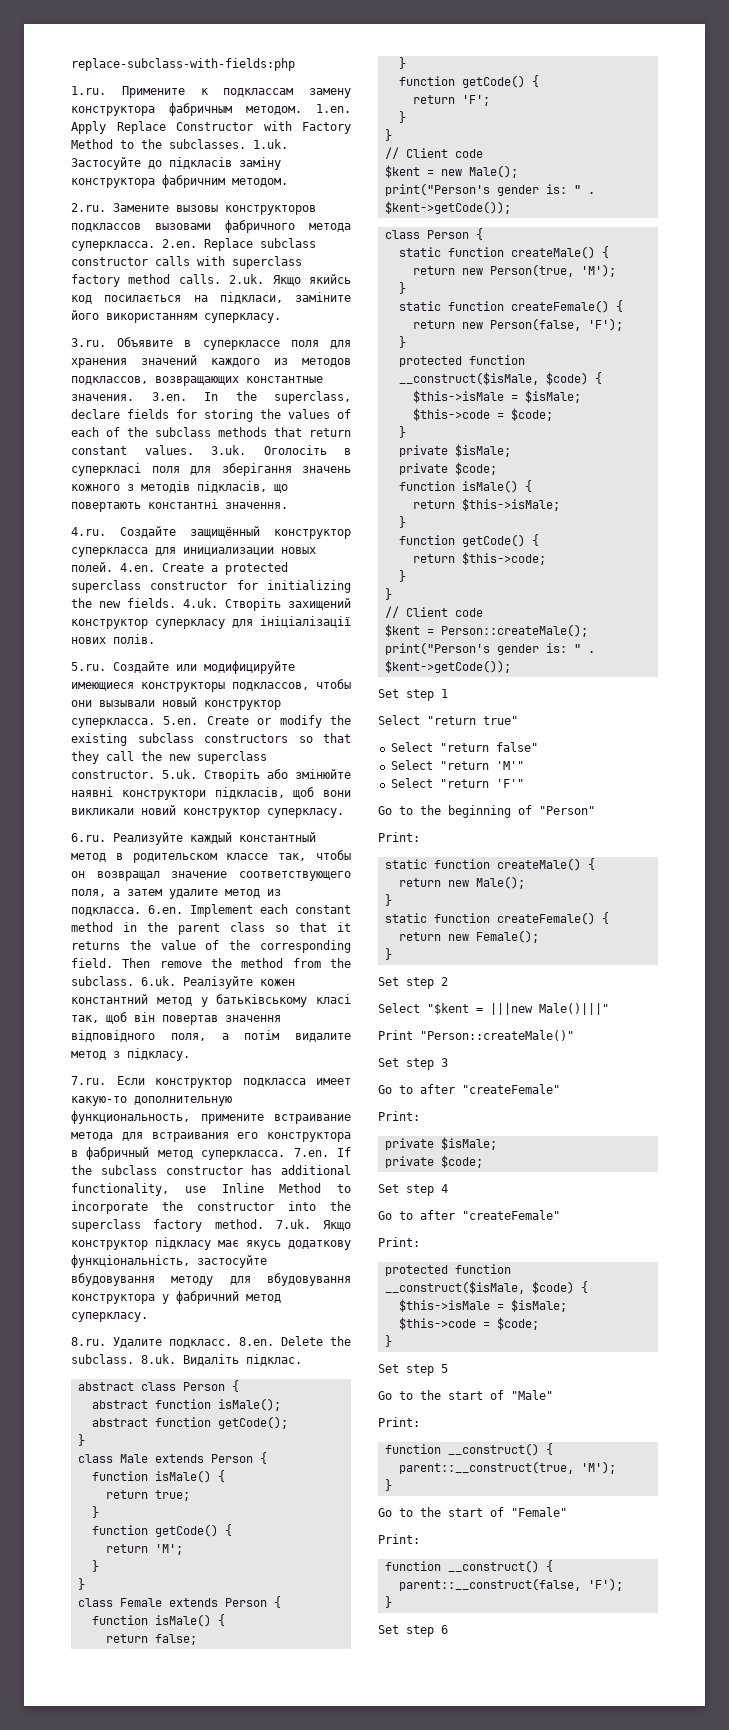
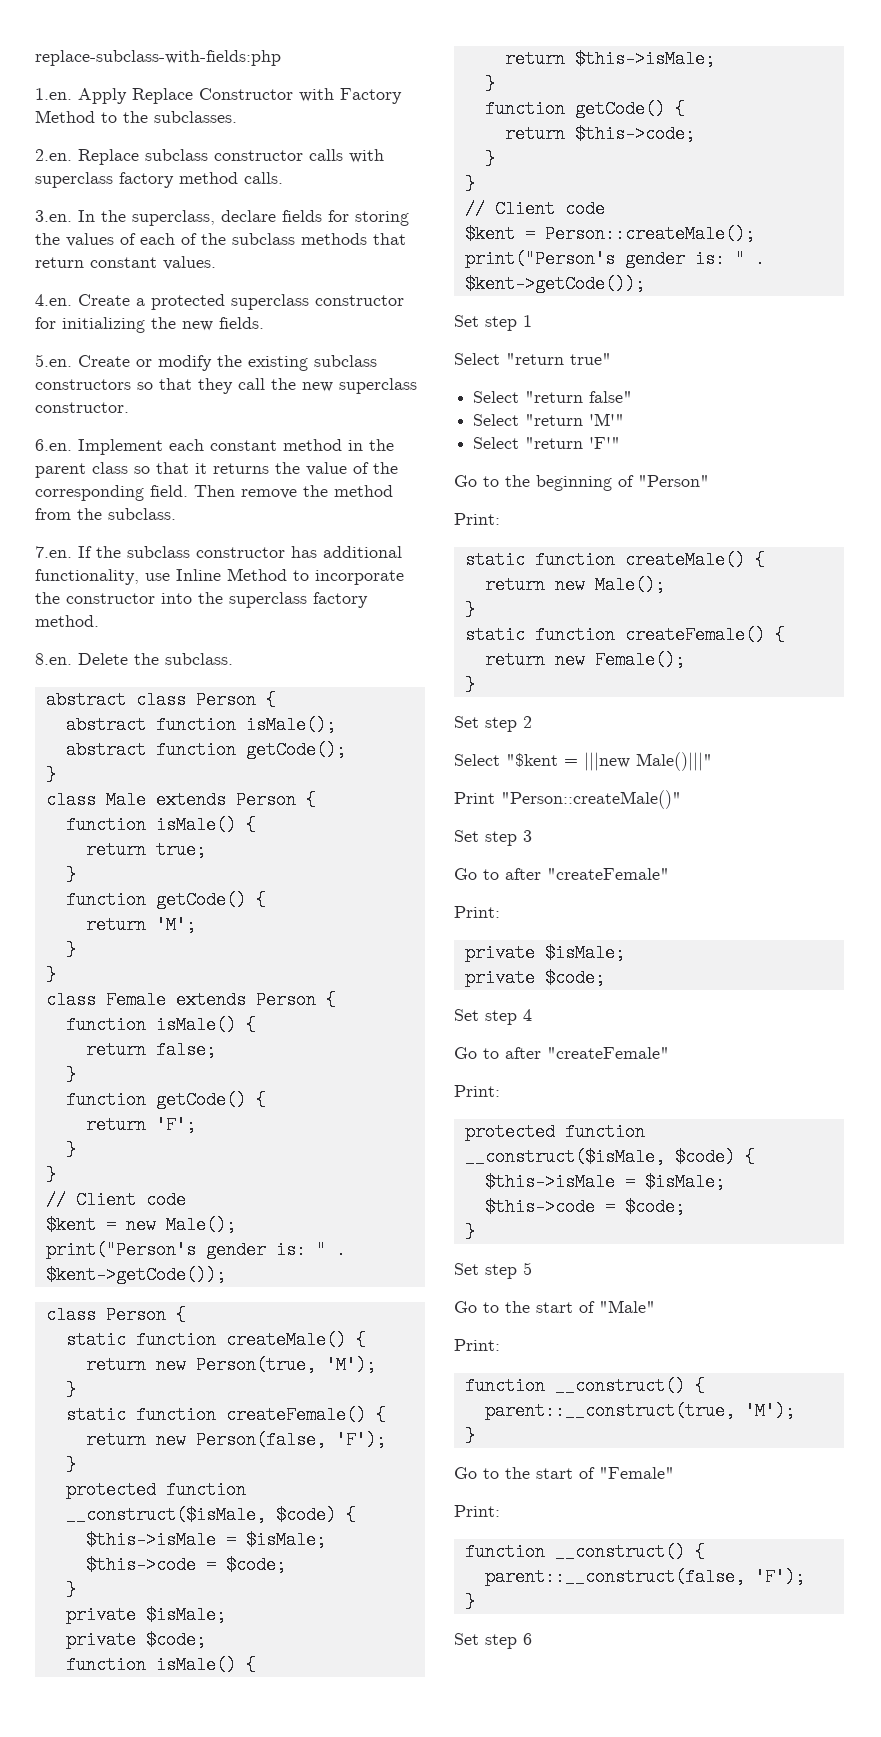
- 1.ru. Примените к подклассам замену конструктора фабричным методом. 1.en. Apply Replace Constructor with Factory Method to the subclasses. 1.uk. Застосуйте до підкласів заміну конструктора фабричним методом.
- 2.ru. Замените вызовы конструкторов подклассов вызовами фабричного метода суперкласса. 2.en. Replace subclass constructor calls with superclass factory method calls. 2.uk. Якщо якийсь код посилається на підкласи, заміните його використанням суперкласу.
- 3.ru. Объявите в суперклассе поля для хранения значений каждого из методов подклассов, возвращающих константные значения. 3.en. In the superclass, declare fields for storing the values of each of the subclass methods that return constant values. 3.uk. Оголосіть в суперкласі поля для зберігання значень кожного з методів підкласів, що повертають константні значення.
- 4.ru. Создайте защищённый конструктор суперкласса для инициализации новых полей. 4.en. Create a protected superclass constructor for initializing the new fields. 4.uk. Створіть захищений конструктор суперкласу для ініціалізації нових полів.
- 5.ru. Создайте или модифицируйте имеющиеся конструкторы подклассов, чтобы они вызывали новый конструктор суперкласса. 5.en. Create or modify the existing subclass constructors so that they call the new superclass constructor. 5.uk. Створіть або змінюйте наявні конструктори підкласів, щоб вони викликали новий конструктор суперкласу.
- 6.ru. Реализуйте каждый константный метод в родительском классе так, чтобы он возвращал значение соответствующего поля, а затем удалите метод из подкласса. 6.en. Implement each constant method in the parent class so that it returns the value of the corresponding field.
+ 1.en. Apply Replace Constructor with Factory Method to the subclasses.
+ 2.en. Replace subclass constructor calls with superclass factory method calls.
+ 3.en. In the superclass, declare fields for storing the values of each of the subclass methods that return constant values.
+ 4.en. Create a protected superclass constructor for initializing the new fields.
+ 5.en. Create or modify the existing subclass constructors so that they call the new superclass constructor.
+ 6.en. Implement each constant method in the parent class so that it returns the value of the corresponding field.
- Then remove the method from the subclass. 6.uk. Реалізуйте кожен константний метод у батьківському класі так, щоб він повертав значення відповідного поля, а потім видалите метод з підкласу.
- 7.ru. Если конструктор подкласса имеет какую-то дополнительную функциональность, примените встраивание метода для встраивания его конструктора в фабричный метод суперкласса. 7.en. If the subclass constructor has additional functionality, use Inline Method to incorporate the constructor into the superclass factory method. 7.uk. Якщо конструктор підкласу має якусь додаткову функціональність, застосуйте вбудовування методу для вбудовування конструктора у фабричний метод суперкласу.
- 8.ru. Удалите подкласс. 8.en. Delete the subclass. 8.uk. Видаліть підклас.
+ Then remove the method from the subclass.
+ 7.en. If the subclass constructor has additional functionality, use Inline Method to incorporate the constructor into the superclass factory method.
+ 8.en. Delete the subclass.

